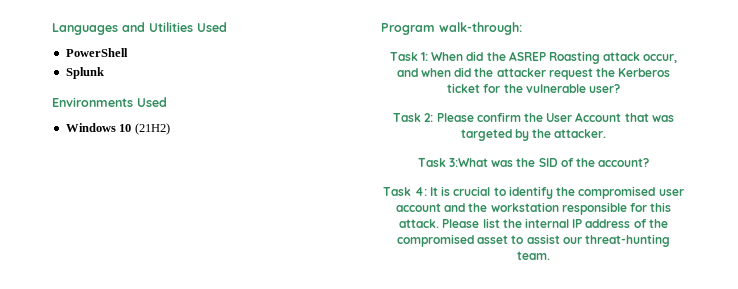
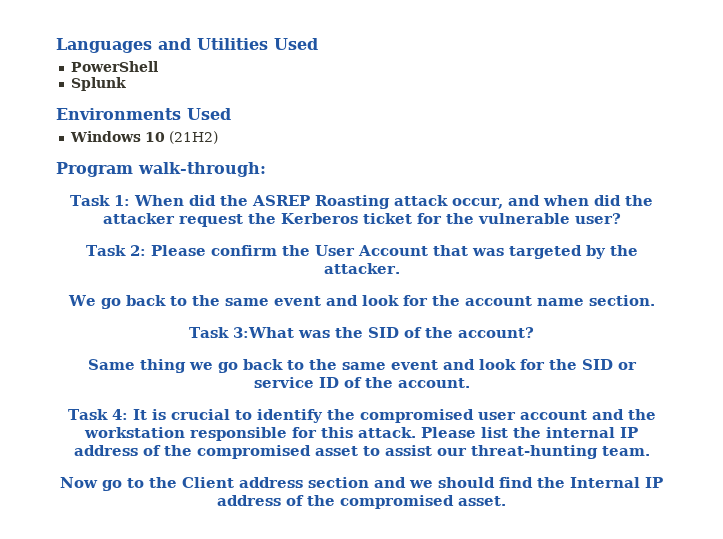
+ We go back to the same event and look for the account name section.
+ Same thing we go back to the same event and look for the SID or service ID of the account.
+ Now go to the Client address section and we should find the Internal IP address of the compromised asset.

